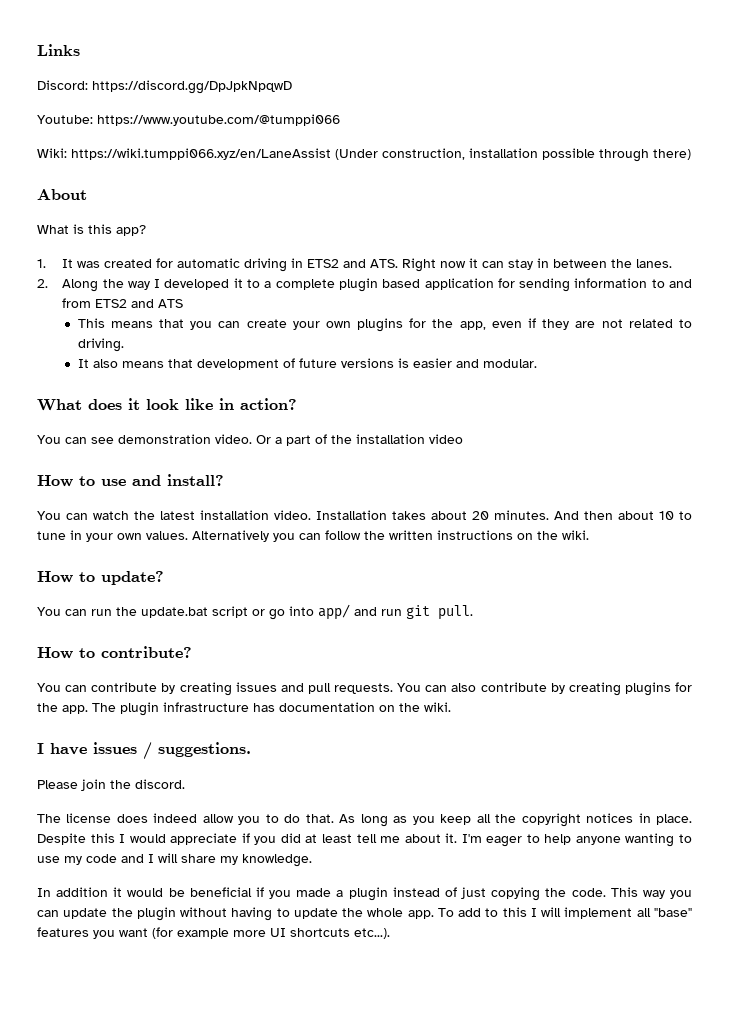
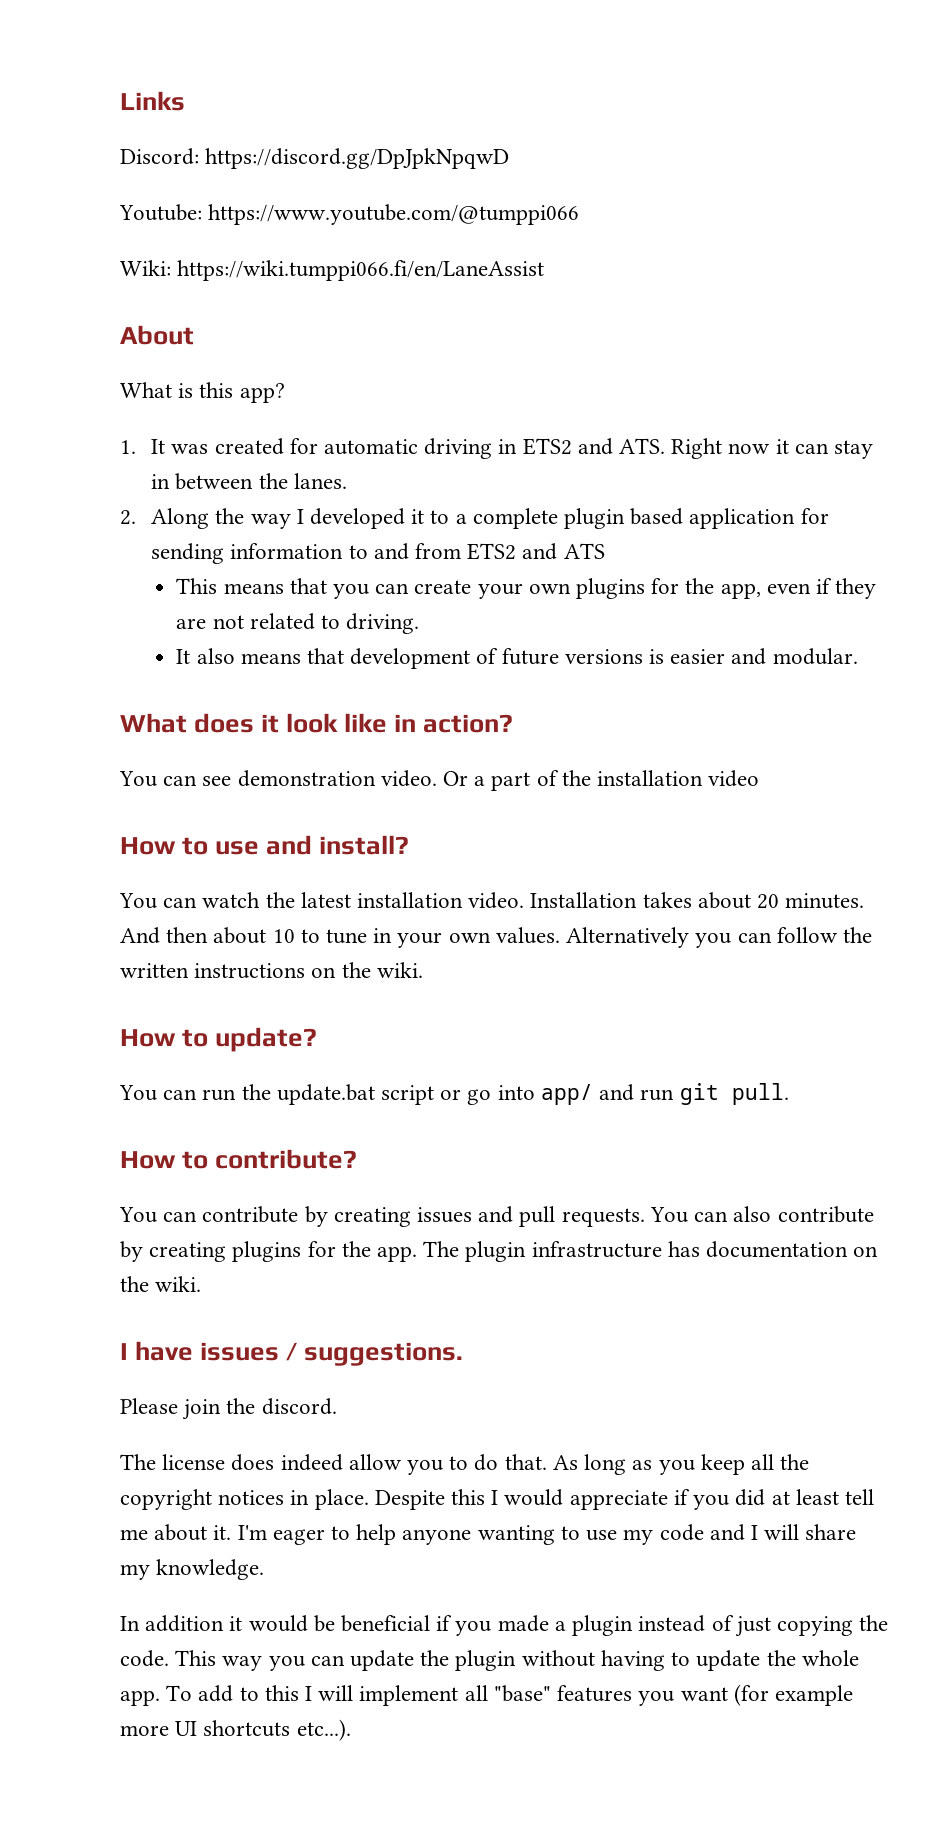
- Wiki: https://wiki.tumppi066.xyz/en/LaneAssist (Under construction, installation possible through there)
+ Wiki: https://wiki.tumppi066.fi/en/LaneAssist

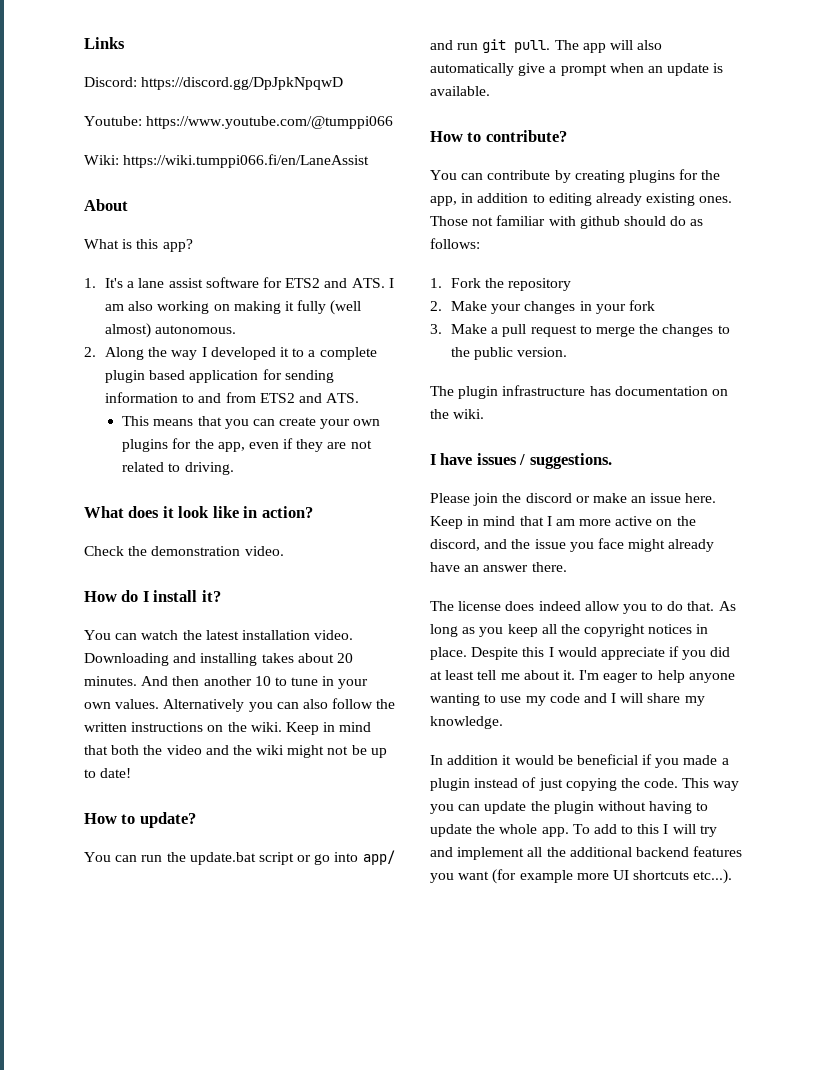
- 1. It was created for automatic driving in ETS2 and ATS. Right now it can stay in between the lanes.
+ 1. It's a lane assist software for ETS2 and ATS. I am also working on making it fully (well almost) autonomous.
- 2. Along the way I developed it to a complete plugin based application for sending information to and from ETS2 and ATS
+ 2. Along the way I developed it to a complete plugin based application for sending information to and from ETS2 and ATS.
- It also means that development of future versions is easier and modular.
- You can see demonstration video. Or a part of the installation video
- How to use and install?
+ Check the demonstration video.
+ How do I install it?
- Installation takes about 20 minutes.
+ Downloading and installing takes about 20 minutes.
- And then about 10 to tune in your own values.
+ And then another 10 to tune in your own values.
- Alternatively you can follow the written instructions on the wiki.
+ Alternatively you can also follow the written instructions on the wiki. Keep in mind that both the video and the wiki might not be up to date!
+ The app will also automatically give a prompt when an update is available.
- You can contribute by creating issues and pull requests. You can also contribute by creating plugins for the app. The plugin infrastructure has documentation on the wiki.
+ You can contribute by creating plugins for the app, in addition to editing already existing ones. Those not familiar with github should do as follows:
+ 1. Fork the repository
+ 2. Make your changes in your fork
+ 3. Make a pull request to merge the changes to the public version.
+ The plugin infrastructure has documentation on the wiki.
- Please join the discord.
+ Please join the discord or make an issue here. Keep in mind that I am more active on the discord, and the issue you face might already have an answer there.
- To add to this I will implement all "base" features you want (for example more UI shortcuts etc...).
+ To add to this I will try and implement all the additional backend features you want (for example more UI shortcuts etc...).

